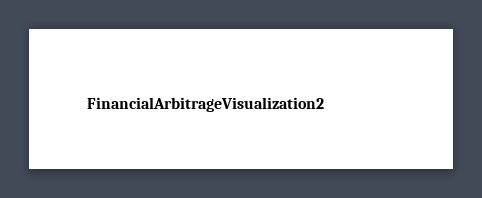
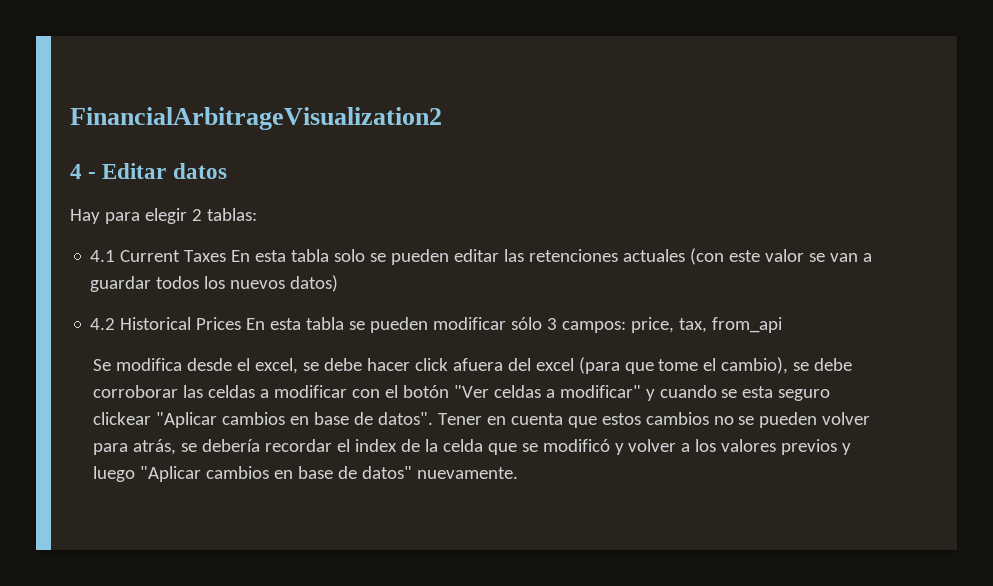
+ 4 - Editar datos
+ Hay para elegir 2 tablas:
+ 4.1 Current Taxes En esta tabla solo se pueden editar las retenciones actuales (con este valor se van a guardar todos los nuevos datos)
+ 4.2 Historical Prices En esta tabla se pueden modificar sólo 3 campos: price, tax, from_api
+ Se modifica desde el excel, se debe hacer click afuera del excel (para que tome el cambio), se debe corroborar las celdas a modificar con el botón "Ver celdas a modificar" y cuando se esta seguro clickear "Aplicar cambios en base de datos". Tener en cuenta que estos cambios no se pueden volver para atrás, se debería recordar el index de la celda que se modificó y volver a los valores previos y luego "Aplicar cambios en base de datos" nuevamente.

